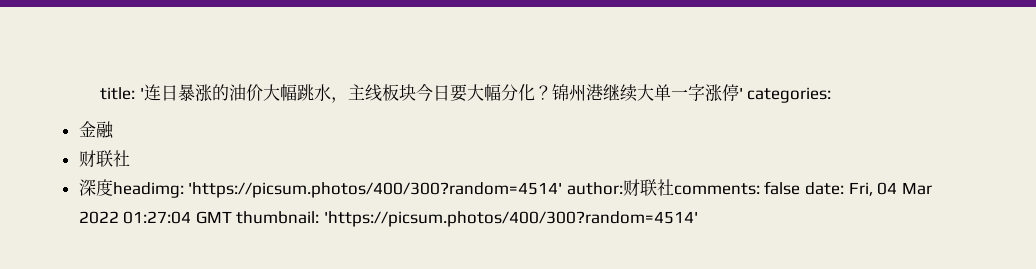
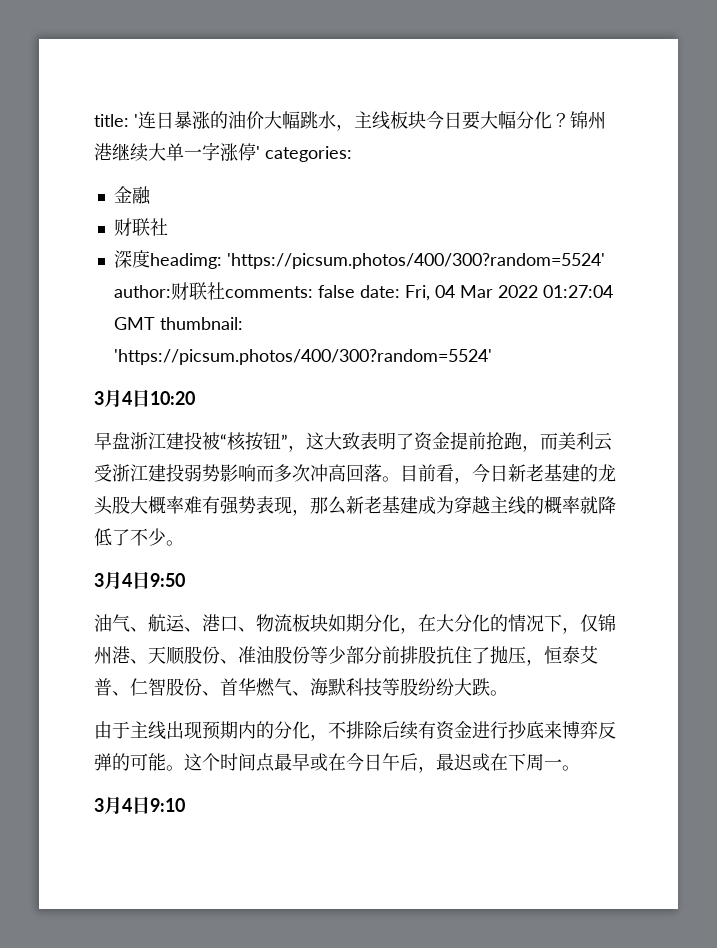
- 深度headimg: 'https://picsum.photos/400/300?random=4514' author:财联社comments: false date: Fri, 04 Mar 2022 01:27:04 GMT thumbnail: 'https://picsum.photos/400/300?random=4514'
+ 深度headimg: 'https://picsum.photos/400/300?random=5524' author:财联社comments: false date: Fri, 04 Mar 2022 01:27:04 GMT thumbnail: 'https://picsum.photos/400/300?random=5524'
+ 3月4日10:20
+ 早盘浙江建投被“核按钮”，这大致表明了资金提前抢跑，而美利云受浙江建投弱势影响而多次冲高回落。目前看，今日新老基建的龙头股大概率难有强势表现，那么新老基建成为穿越主线的概率就降低了不少。
+ 3月4日9:50
+ 油气、航运、港口、物流板块如期分化，在大分化的情况下，仅锦州港、天顺股份、准油股份等少部分前排股抗住了抛压，恒泰艾普、仁智股份、首华燃气、海默科技等股纷纷大跌。
+ 由于主线出现预期内的分化，不排除后续有资金进行抄底来博弈反弹的可能。这个时间点最早或在今日午后，最迟或在下周一。
+ 3月4日9:10

